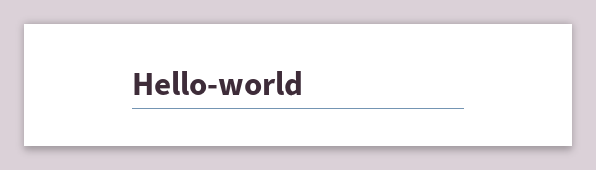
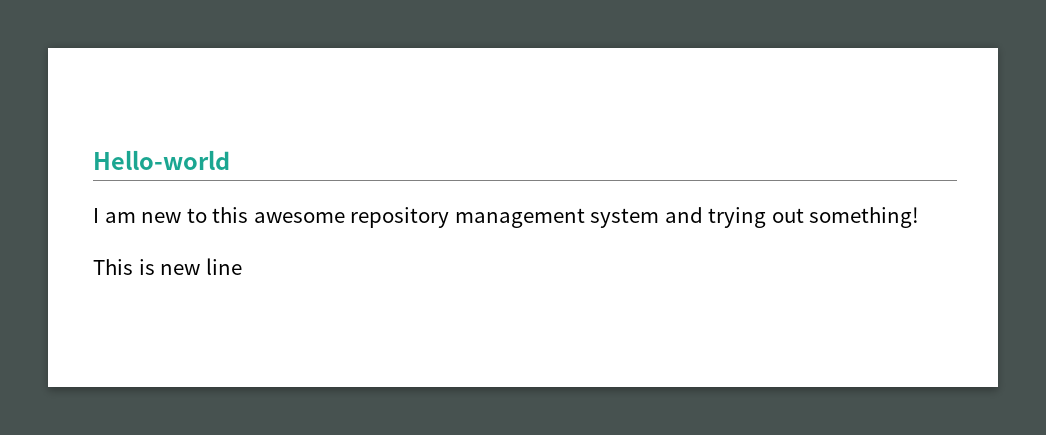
+ I am new to this awesome repository management system and trying out something!
+ This is new line

